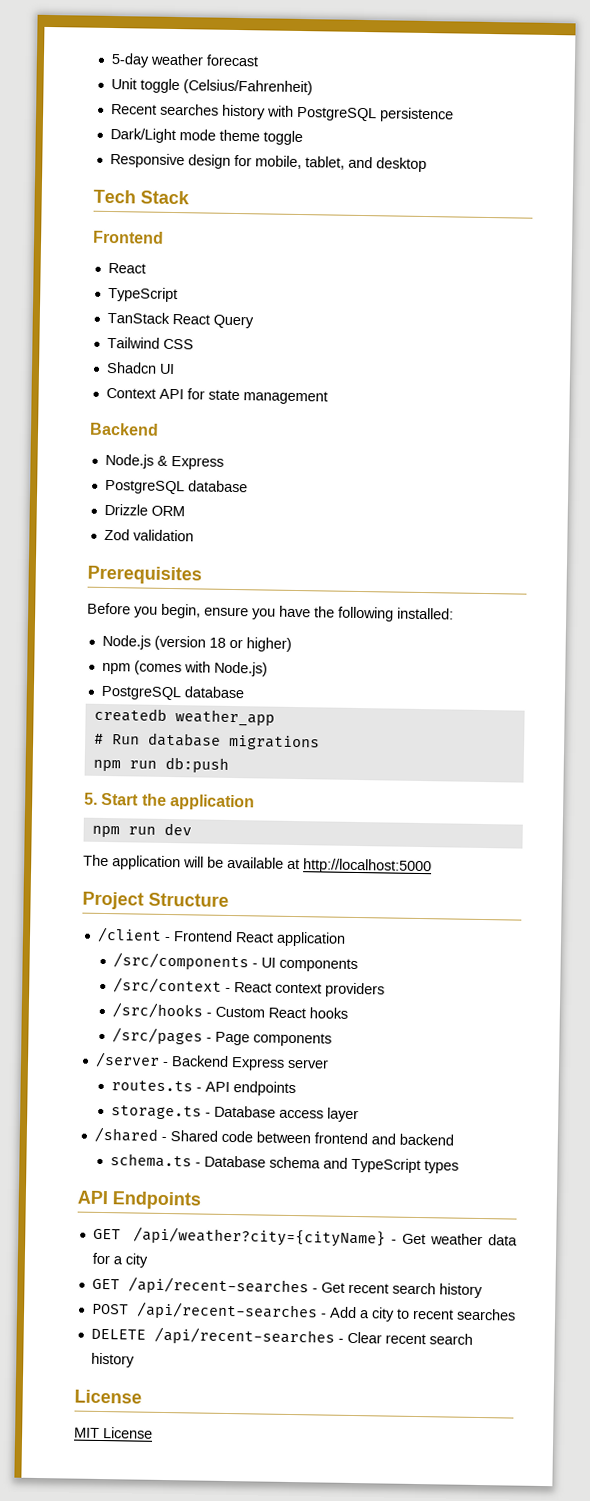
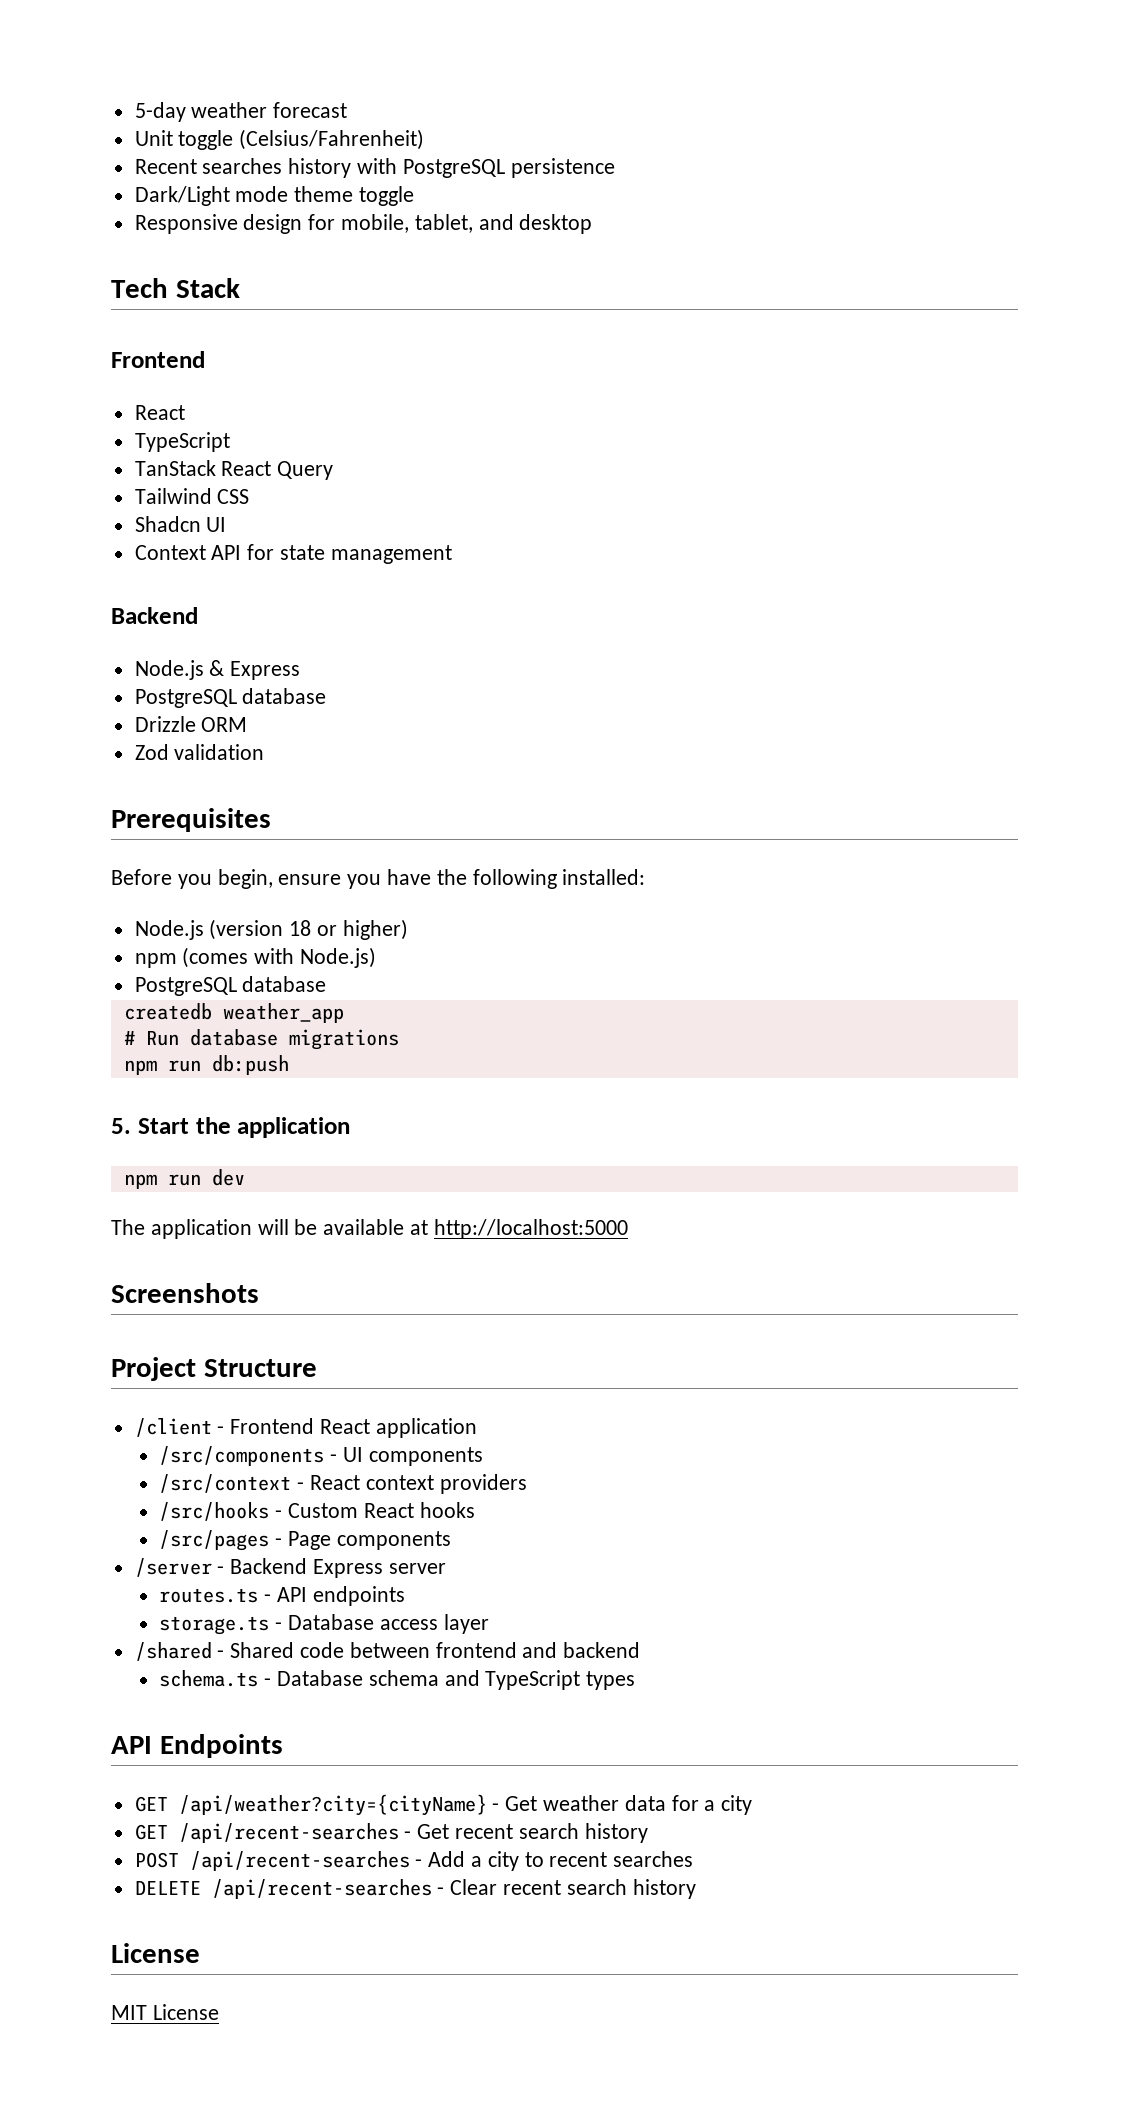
+ Screenshots

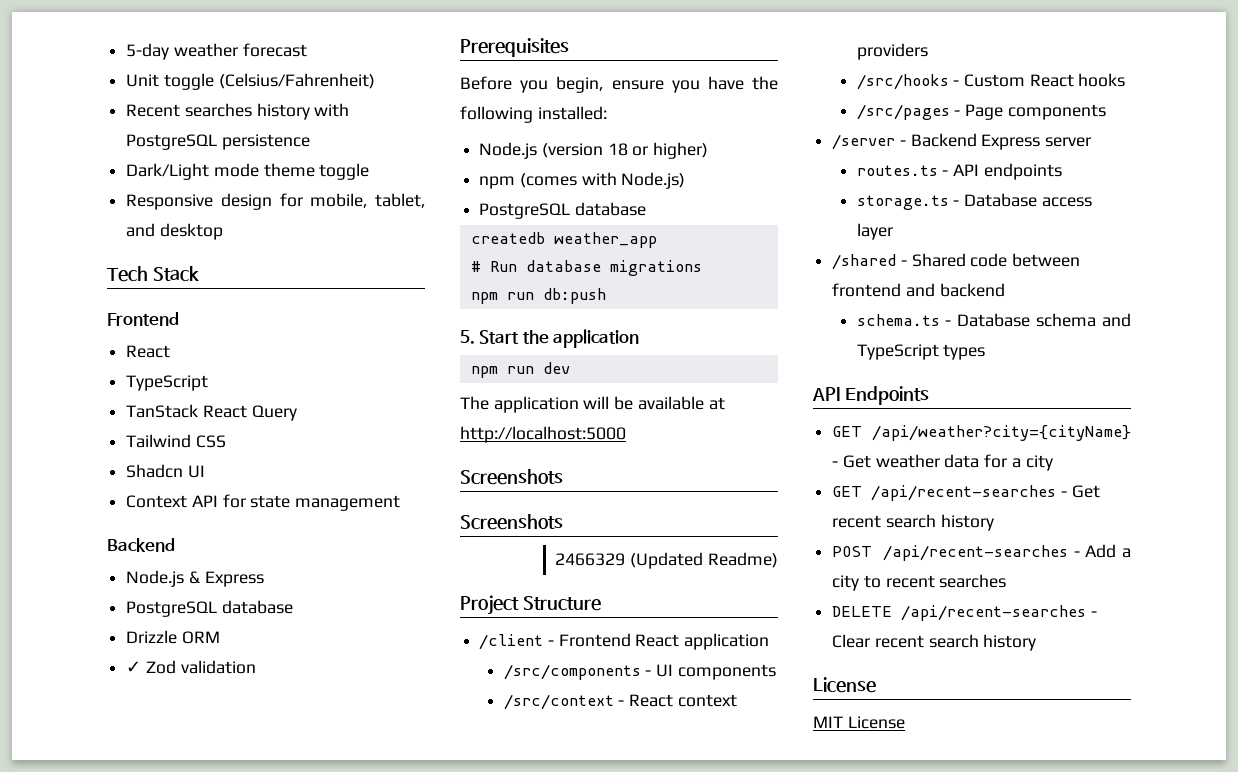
- Zod validation
+ ✓ Zod validation
  The application will be available at http://localhost:5000
  Screenshots
+ Screenshots
+ 2466329 (Updated Readme)

